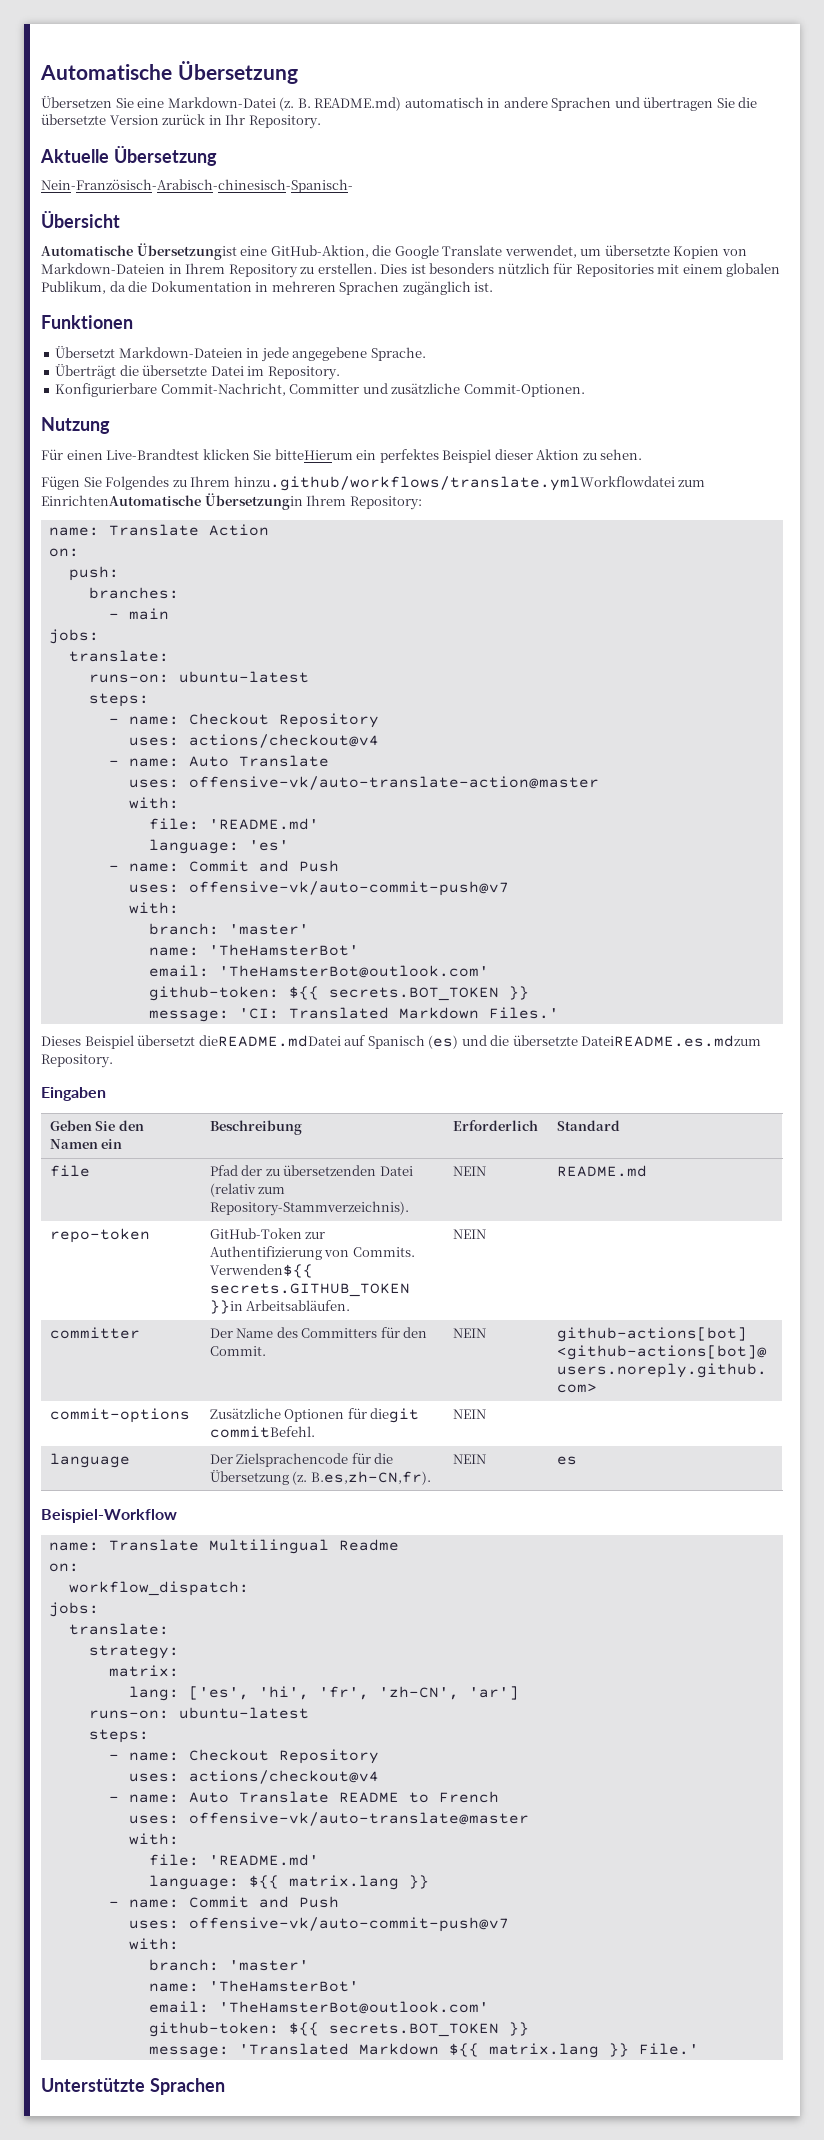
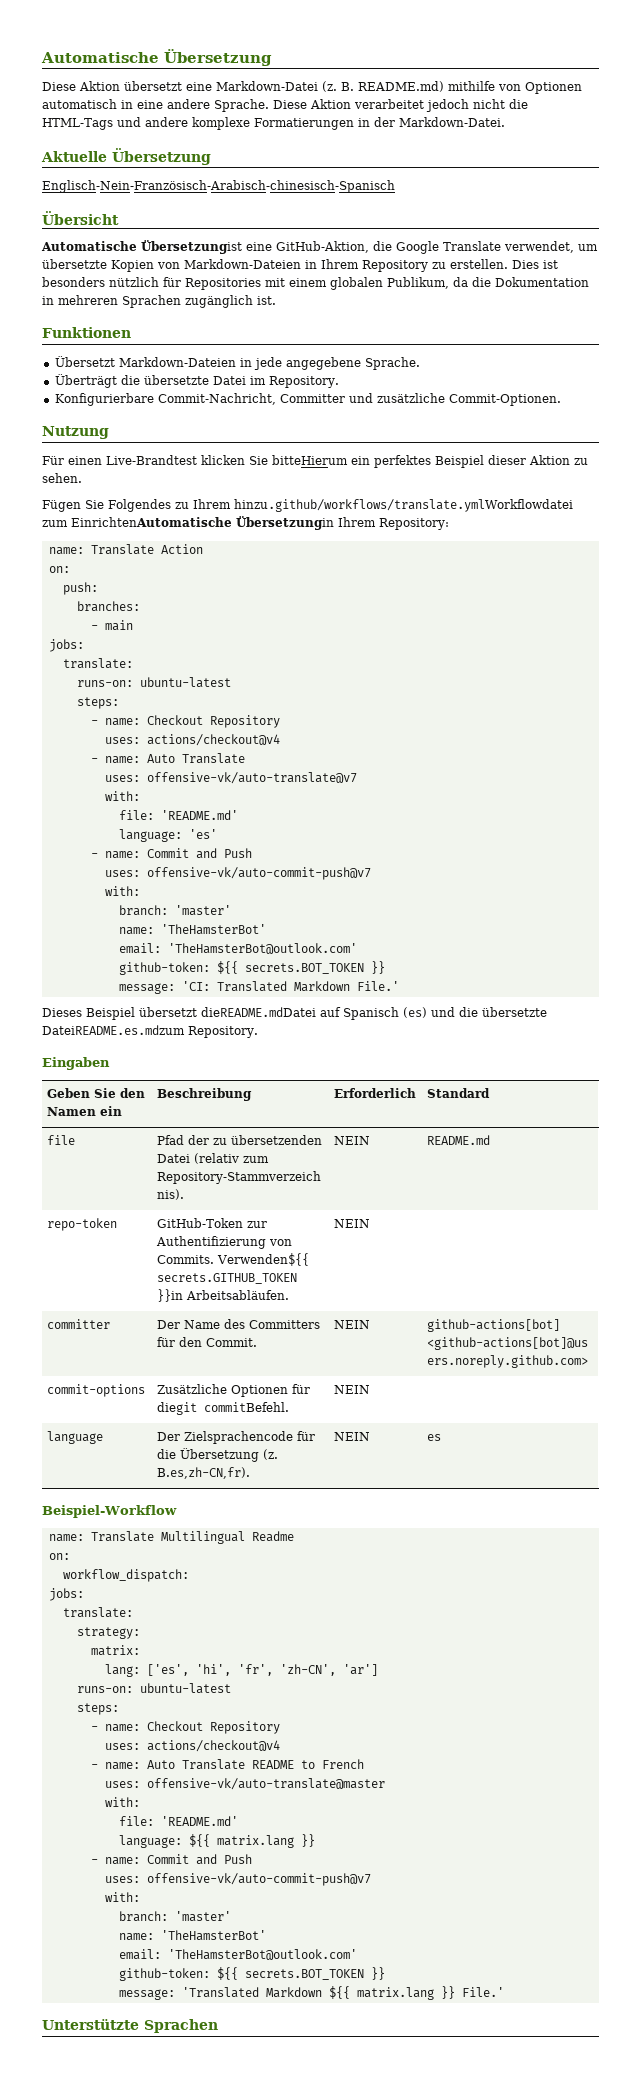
- Übersetzen Sie eine Markdown-Datei (z.
+ Diese Aktion übersetzt eine Markdown-Datei (z.
- B. README.md) automatisch in andere Sprachen und übertragen Sie die übersetzte Version zurück in Ihr Repository.
+ B. README.md) mithilfe von Optionen automatisch in eine andere Sprache. Diese Aktion verarbeitet jedoch nicht die HTML-Tags und andere komplexe Formatierungen in der Markdown-Datei.
- Nein-Französisch-Arabisch-chinesisch-Spanisch-
+ Englisch-Nein-Französisch-Arabisch-chinesisch-Spanisch
- uses: offensive-vk/auto-translate-action@master
+ uses: offensive-vk/auto-translate@v7
- message: 'CI: Translated Markdown Files.'
+ message: 'CI: Translated Markdown File.'

